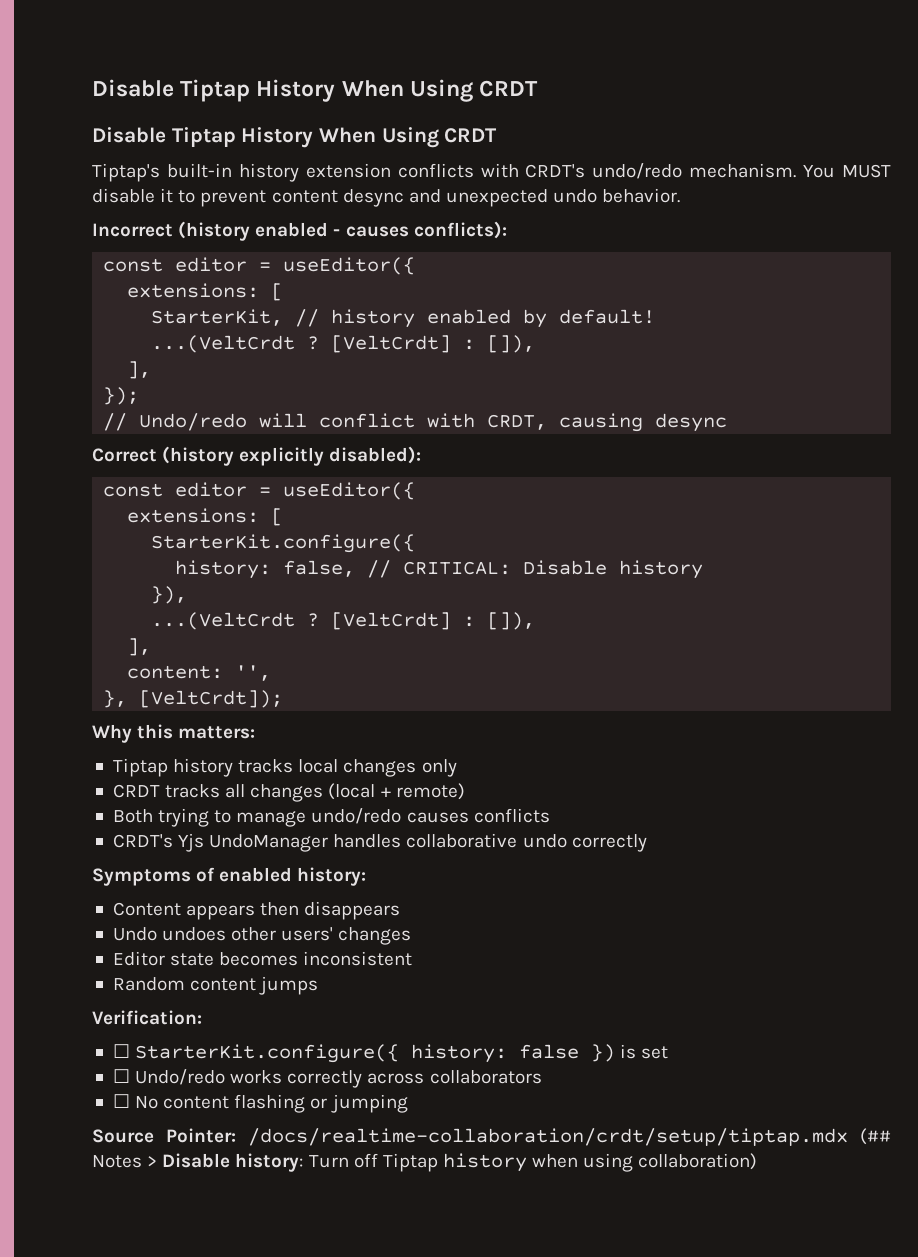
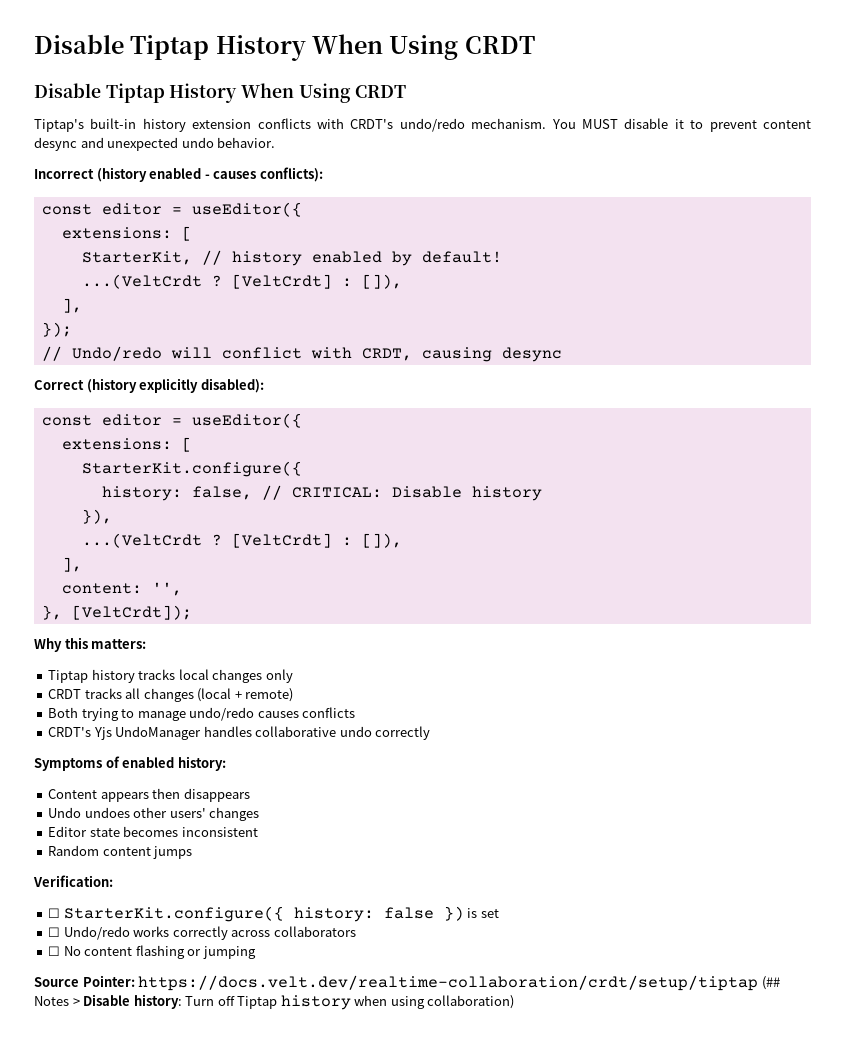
- Source Pointer: /docs/realtime-collaboration/crdt/setup/tiptap.mdx (## Notes > Disable history: Turn off Tiptap history when using collaboration)
+ Source Pointer: https://docs.velt.dev/realtime-collaboration/crdt/setup/tiptap (## Notes > Disable history: Turn off Tiptap history when using collaboration)

